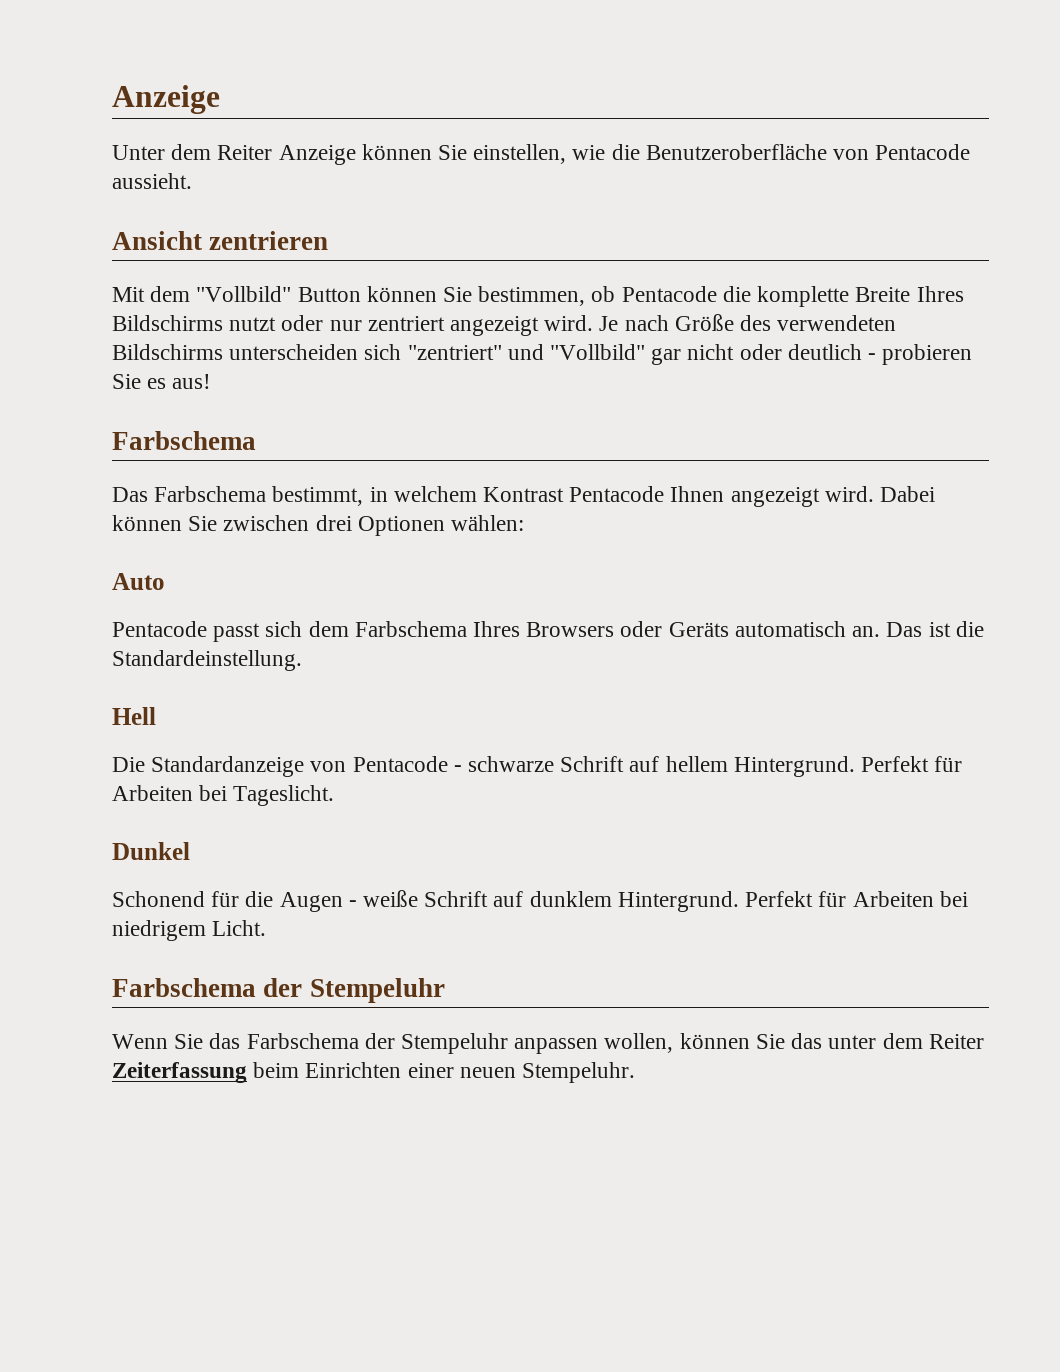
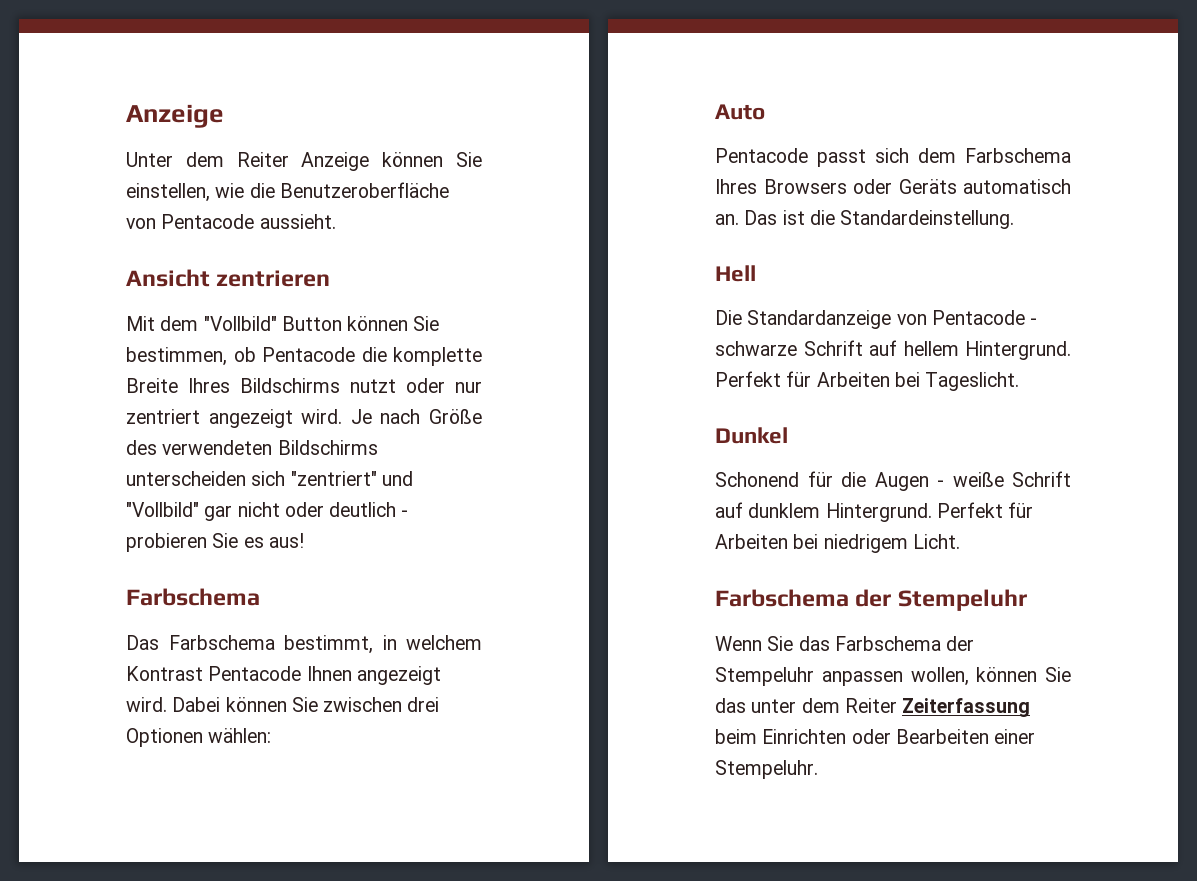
- Wenn Sie das Farbschema der Stempeluhr anpassen wollen, können Sie das unter dem Reiter Zeiterfassung beim Einrichten einer neuen Stempeluhr.
+ Wenn Sie das Farbschema der Stempeluhr anpassen wollen, können Sie das unter dem Reiter Zeiterfassung beim Einrichten oder Bearbeiten einer Stempeluhr.

